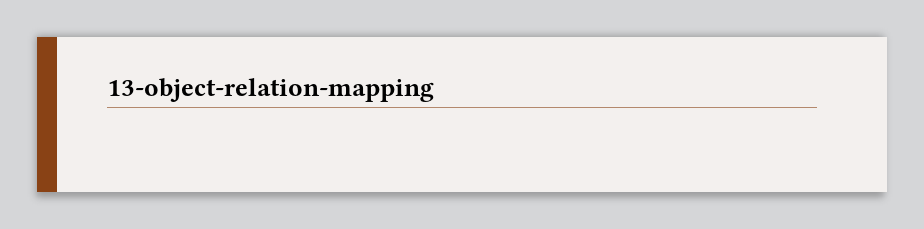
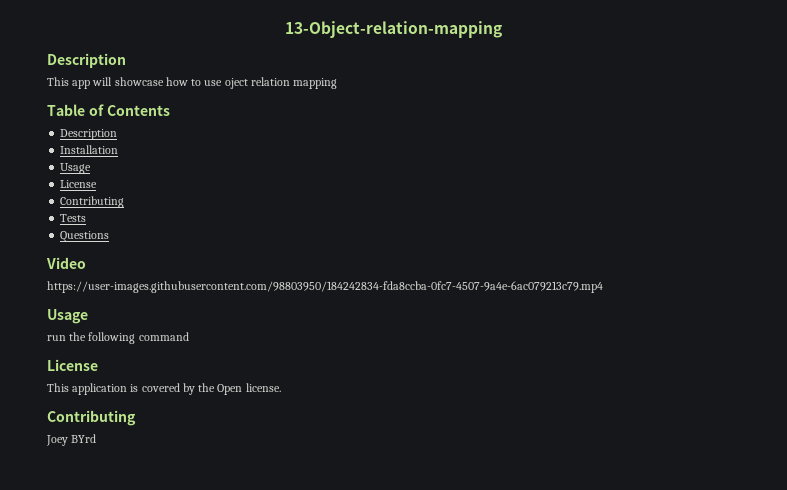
- 13-object-relation-mapping
+ 13-Object-relation-mapping
+ Description
+ This app will showcase how to use oject relation mapping
+ Table of Contents
+ Description
+ Installation
+ Usage
+ License
+ Contributing
+ Tests
+ Questions
+ Video
+ https://user-images.githubusercontent.com/98803950/184242834-fda8ccba-0fc7-4507-9a4e-6ac079213c79.mp4
+ Usage
+ run the following command
+ License
+ This application is covered by the Open license.
+ Contributing
+ Joey BYrd

